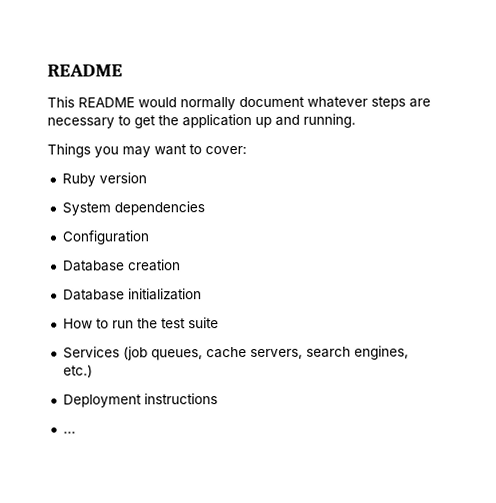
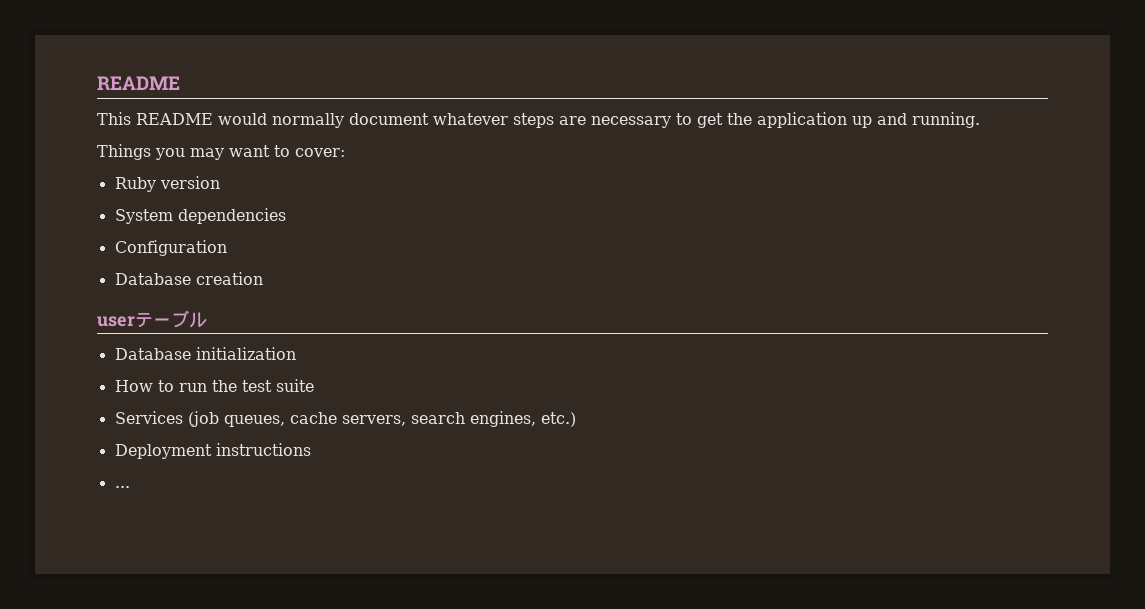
+ userテーブル

